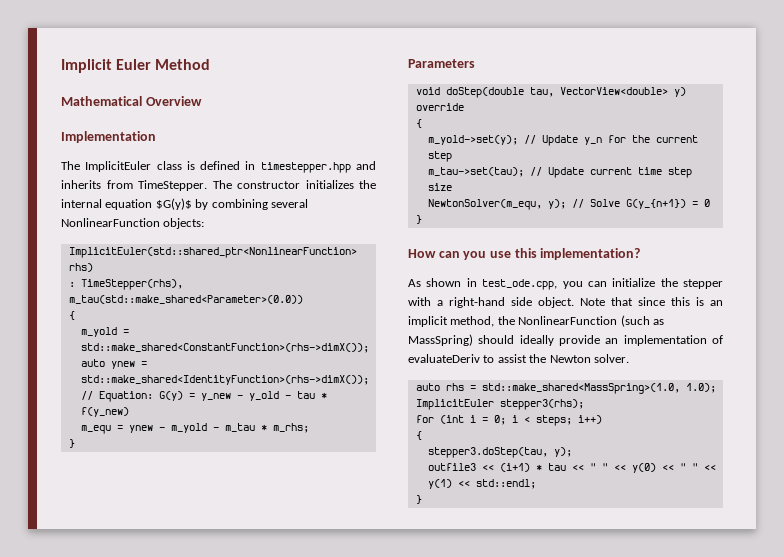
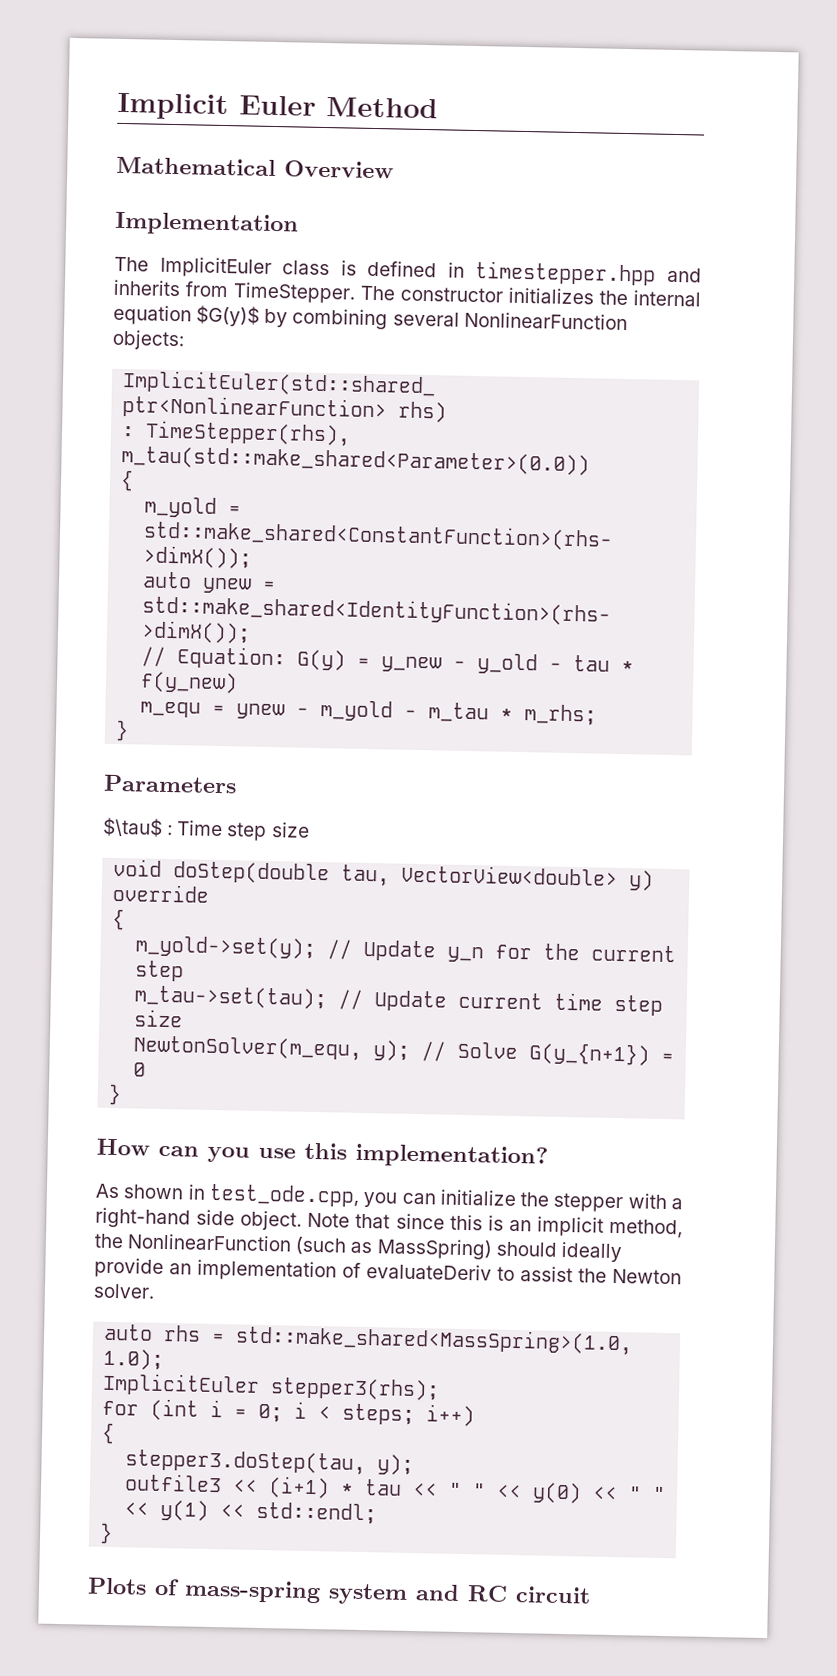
+ $\tau$ : Time step size
+ Plots of mass-spring system and RC circuit

